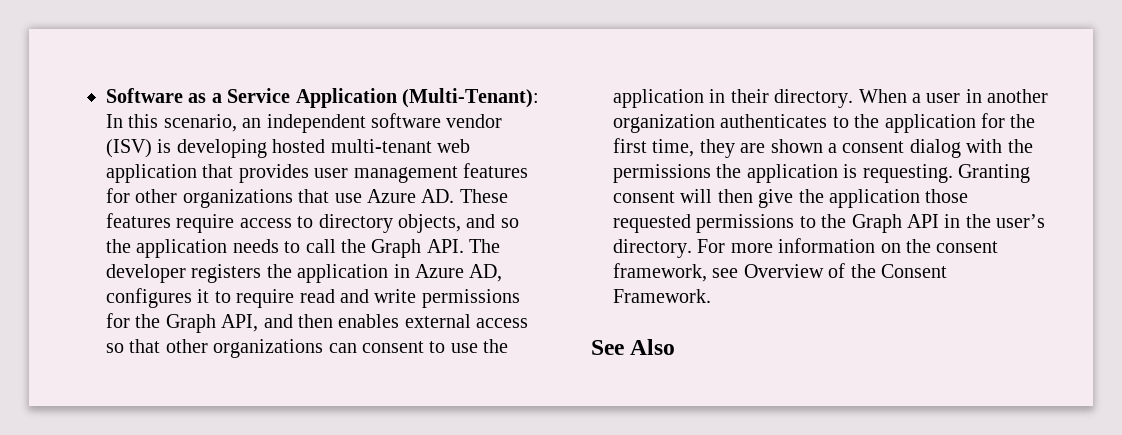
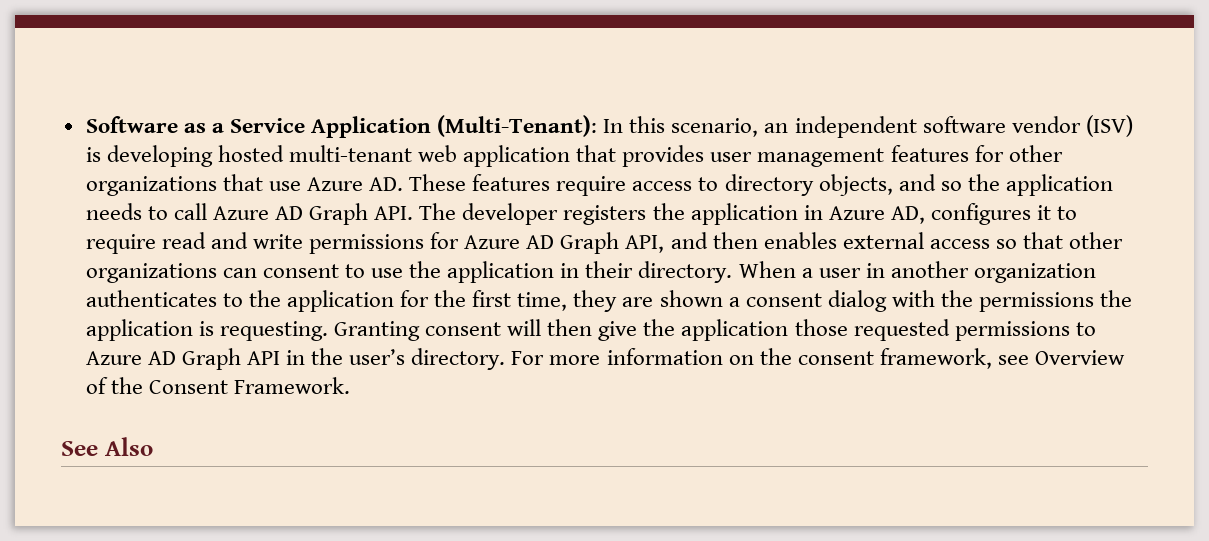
- In this scenario, an independent software vendor (ISV) is developing hosted multi-tenant web application that provides user management features for other organizations that use Azure AD. These features require access to directory objects, and so the application needs to call the Graph API. The developer registers the application in Azure AD, configures it to require read and write permissions for the Graph API, and then enables external access so that other organizations can consent to use the application in their directory.
+ In this scenario, an independent software vendor (ISV) is developing hosted multi-tenant web application that provides user management features for other organizations that use Azure AD. These features require access to directory objects, and so the application needs to call Azure AD Graph API. The developer registers the application in Azure AD, configures it to require read and write permissions for Azure AD Graph API, and then enables external access so that other organizations can consent to use the application in their directory.
- Granting consent will then give the application those requested permissions to the Graph API in the user’s directory.
+ Granting consent will then give the application those requested permissions to Azure AD Graph API in the user’s directory.

